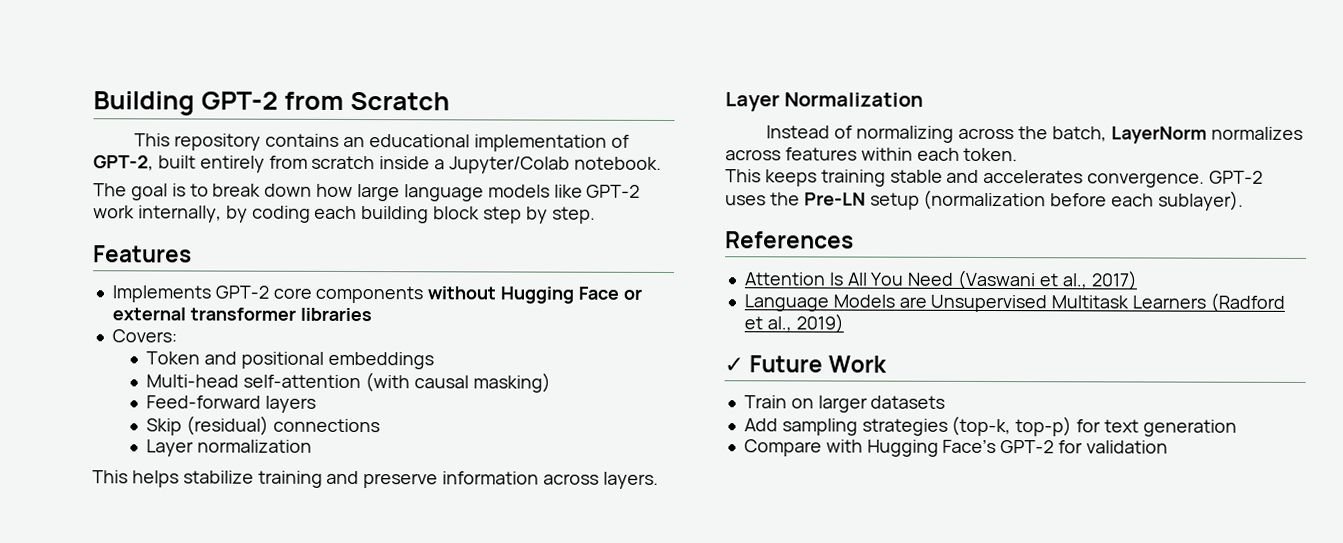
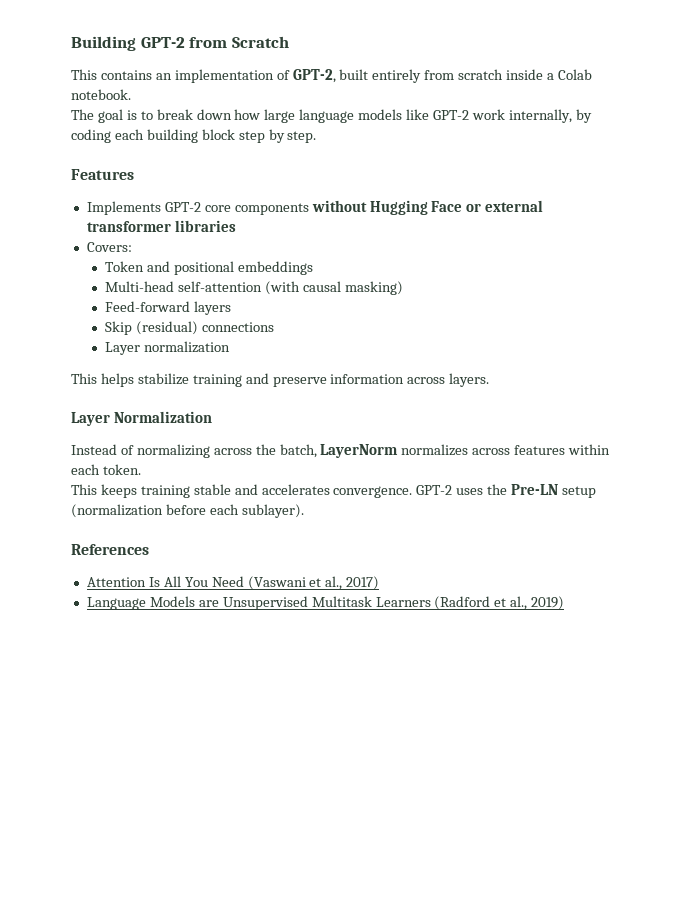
- This repository contains an educational implementation of GPT-2, built entirely from scratch inside a Jupyter/Colab notebook.
+ This contains an implementation of GPT-2, built entirely from scratch inside a Colab notebook.
- ✓ Future Work
- Train on larger datasets
- Add sampling strategies (top-k, top-p) for text generation
- Compare with Hugging Face’s GPT-2 for validation

